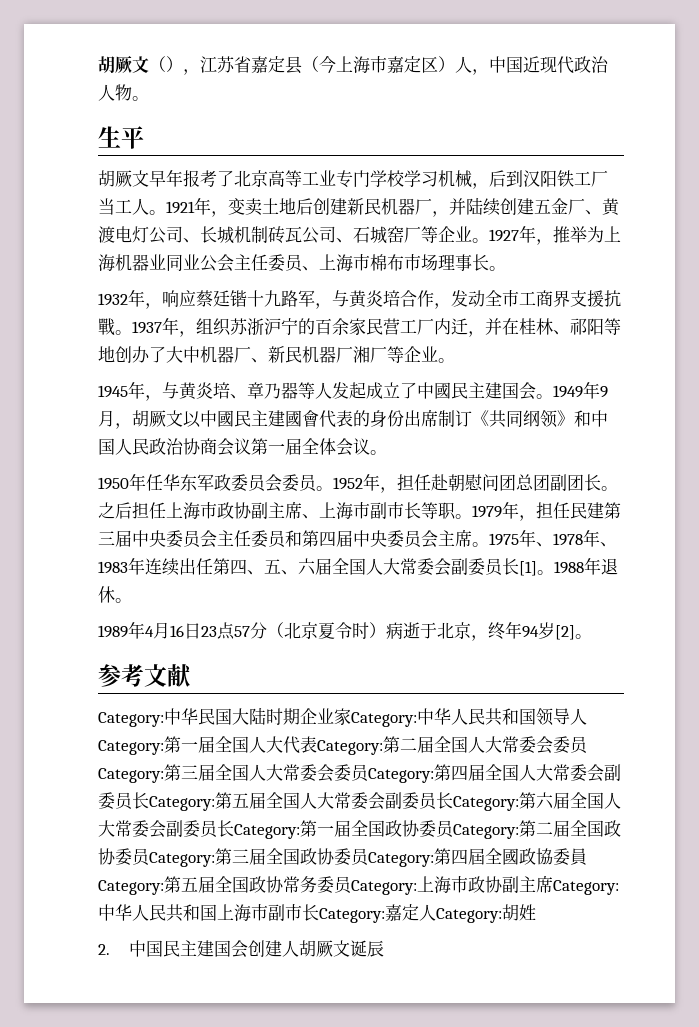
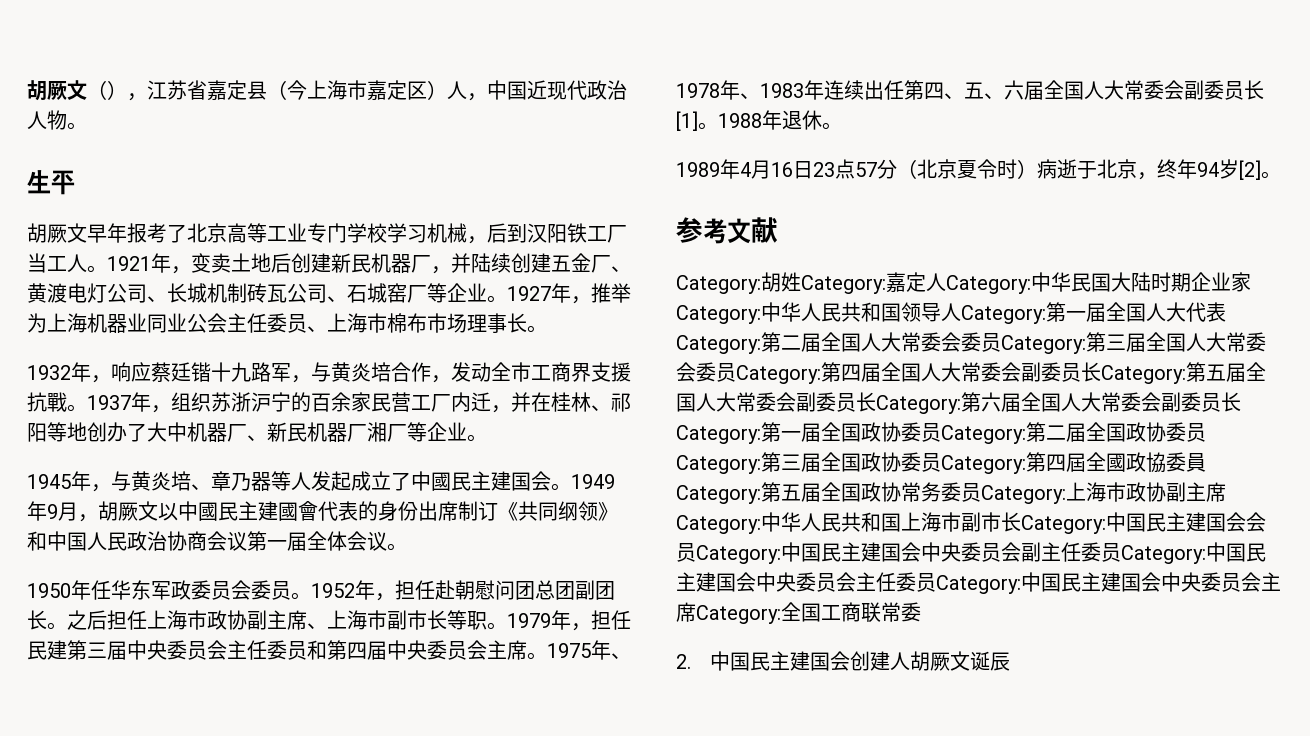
+ 胡姓Category:嘉定人Category:
- 嘉定人Category:胡姓
+ 中国民主建国会会员Category:中国民主建国会中央委员会副主任委员Category:中国民主建国会中央委员会主任委员Category:中国民主建国会中央委员会主席Category:全国工商联常委

